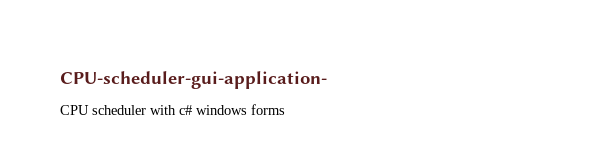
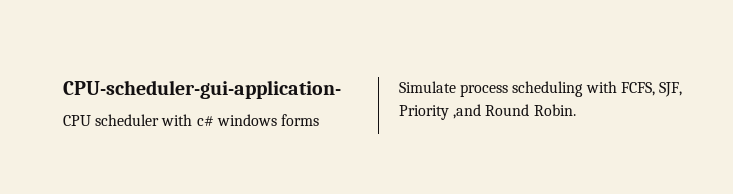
- CPU scheduler with c# windows forms
+ CPU scheduler with c# windows forms Simulate process scheduling with FCFS, SJF, Priority ,and Round Robin.

